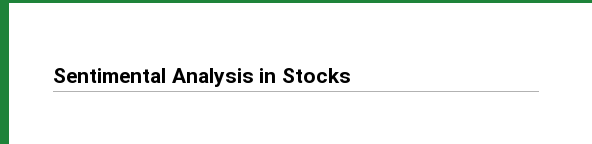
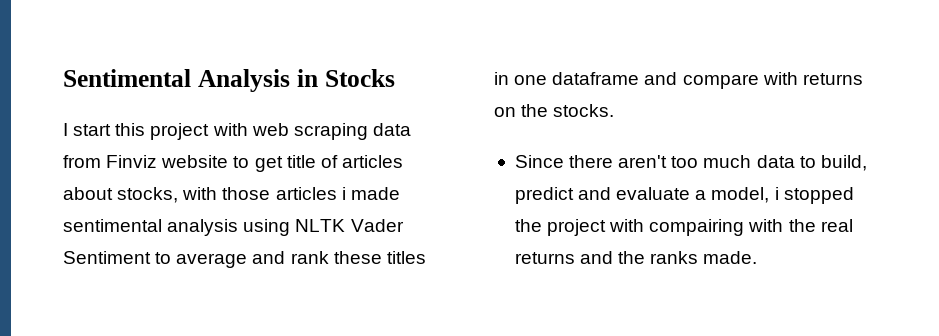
+ I start this project with web scraping data from Finviz website to get title of articles about stocks, with those articles i made sentimental analysis using NLTK Vader Sentiment to average and rank these titles in one dataframe and compare with returns on the stocks.
+ Since there aren't too much data to build, predict and evaluate a model, i stopped the project with compairing with the real returns and the ranks made.

